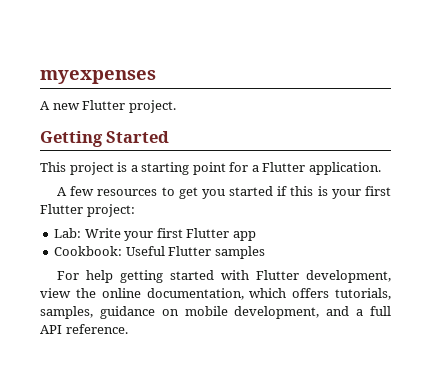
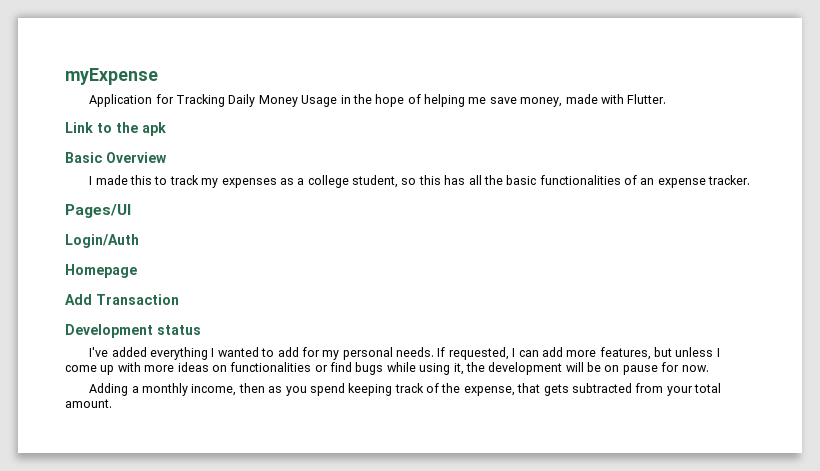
- myexpenses
- A new Flutter project.
- Getting Started
- This project is a starting point for a Flutter application.
- A few resources to get you started if this is your first Flutter project:
- Lab: Write your first Flutter app
- Cookbook: Useful Flutter samples
- For help getting started with Flutter development, view the online documentation, which offers tutorials, samples, guidance on mobile development, and a full API reference.
+ myExpense
+ Application for Tracking Daily Money Usage in the hope of helping me save money, made with Flutter.
+ Link to the apk
+ Basic Overview
+ I made this to track my expenses as a college student, so this has all the basic functionalities of an expense tracker.
+ Pages/UI
+ Login/Auth
+ Homepage
+ Add Transaction
+ Development status
+ I've added everything I wanted to add for my personal needs. If requested, I can add more features, but unless I come up with more ideas on functionalities or find bugs while using it, the development will be on pause for now.
+ Adding a monthly income, then as you spend keeping track of the expense, that gets subtracted from your total amount.

